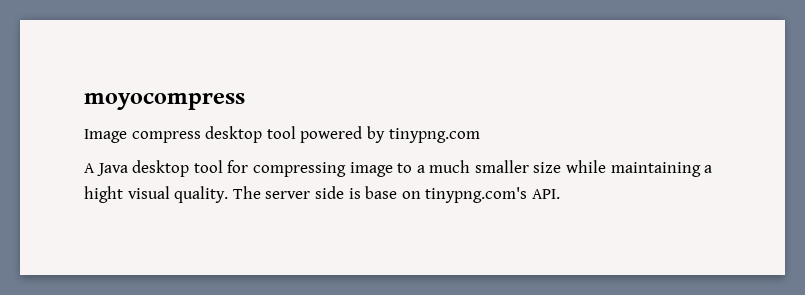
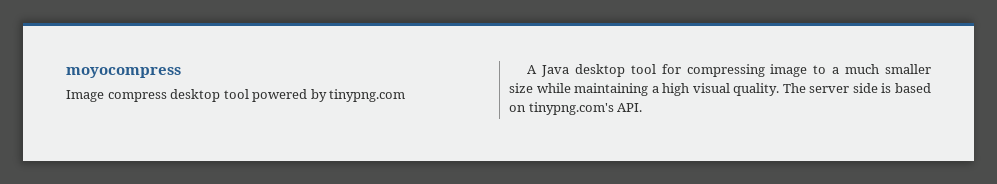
- A Java desktop tool for compressing image to a much smaller size while maintaining a hight visual quality.
+ A Java desktop tool for compressing image to a much smaller size while maintaining a high visual quality.
- The server side is base on tinypng.com's API.
+ The server side is based on tinypng.com's API.

